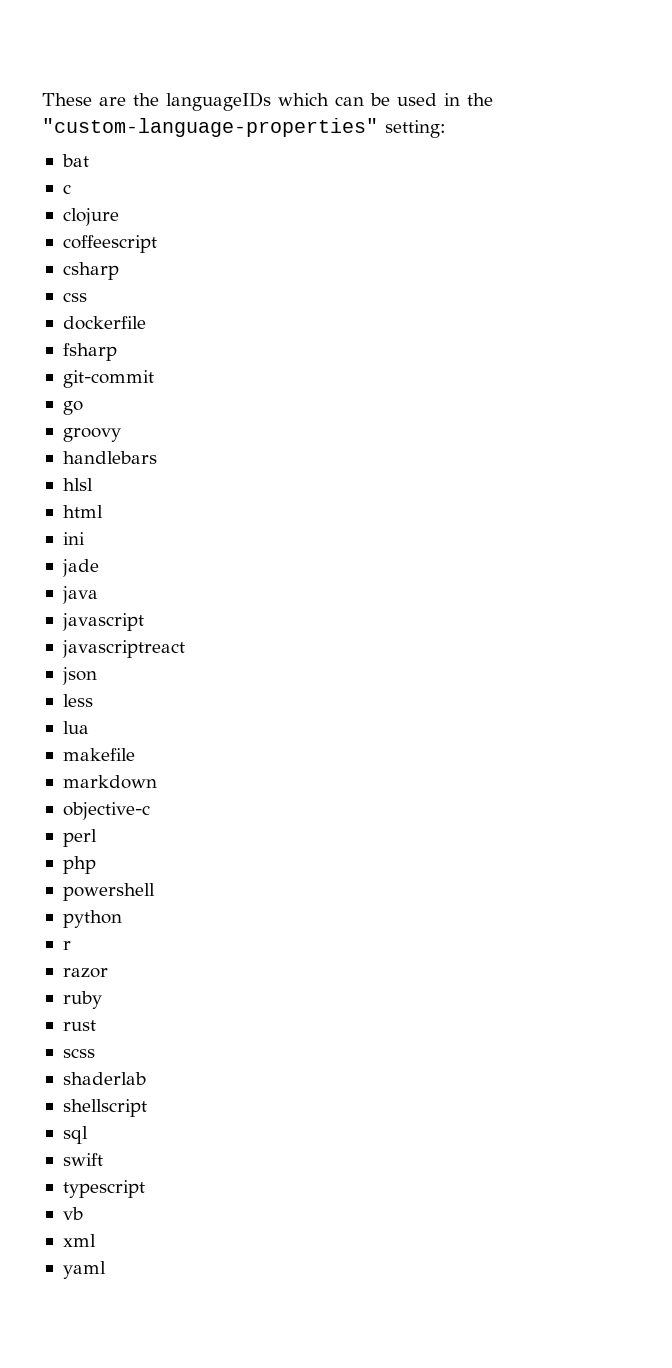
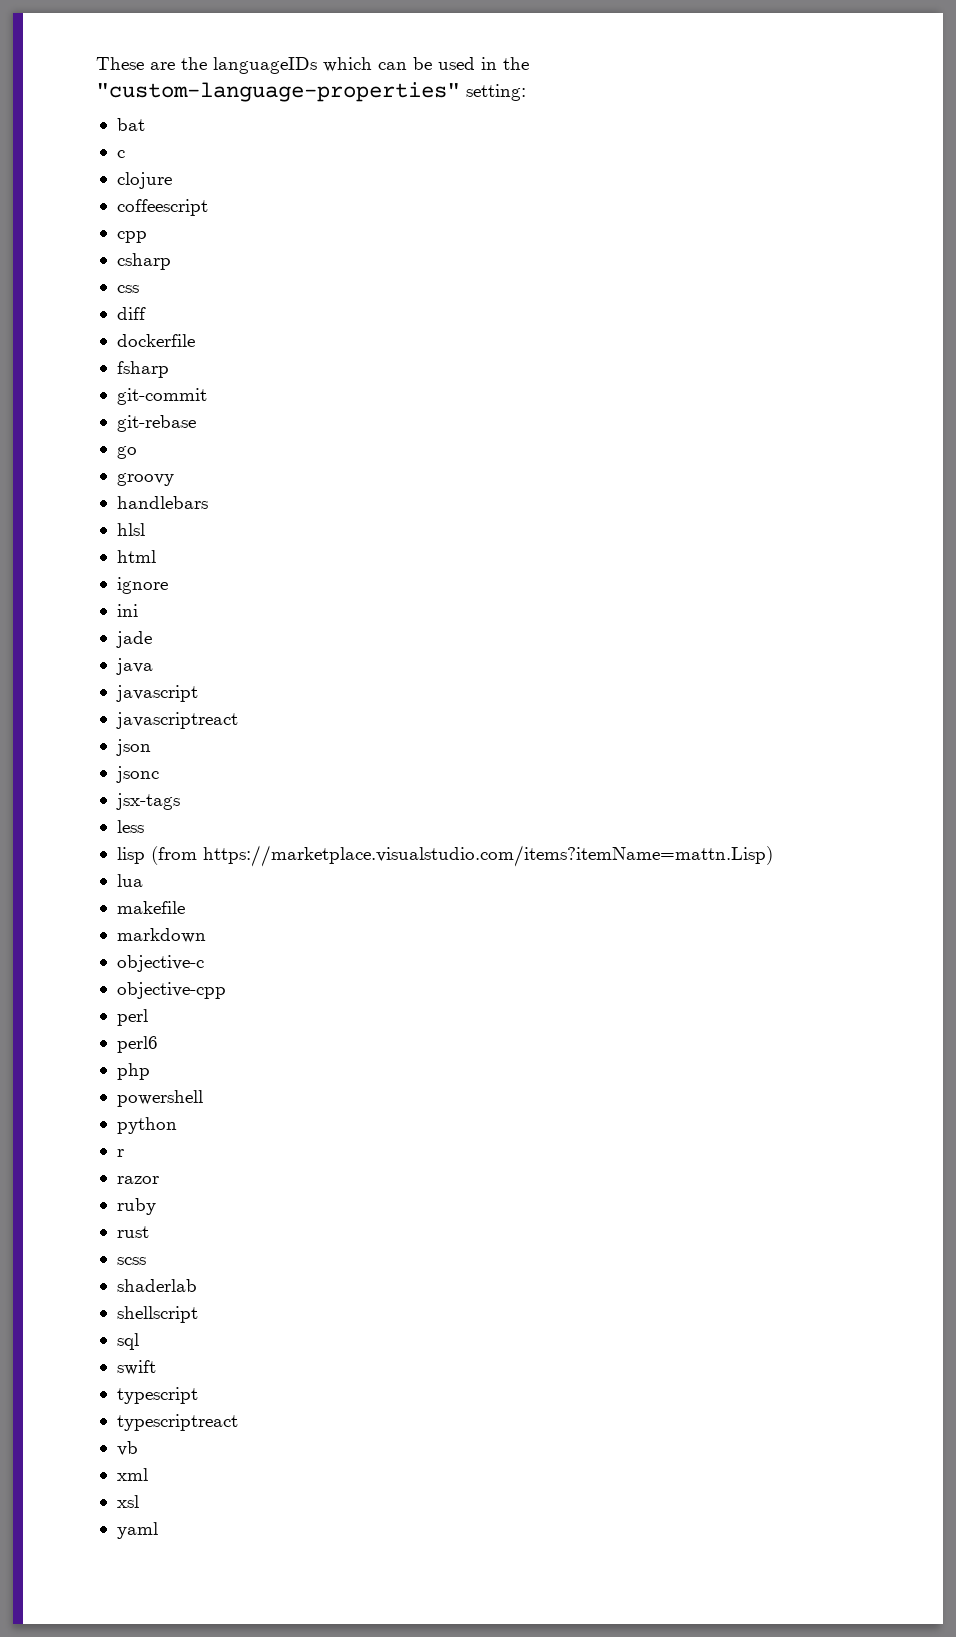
+ cpp
+ diff
+ git-rebase
+ ignore
+ jsonc
+ jsx-tags
+ lisp (from https://marketplace.visualstudio.com/items?itemName=mattn.Lisp)
+ objective-cpp
+ perl6
+ typescriptreact
+ xsl

